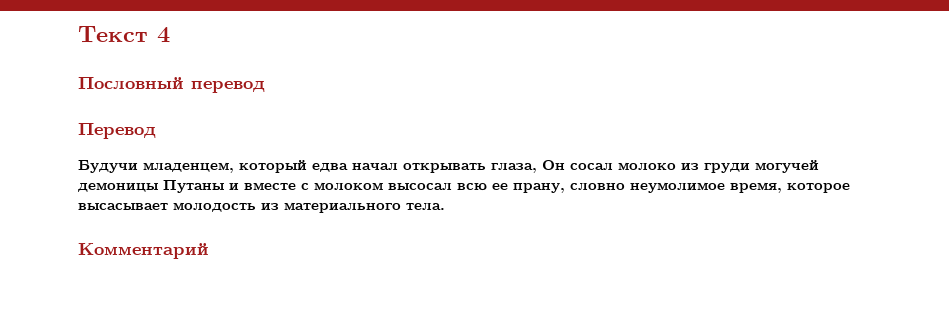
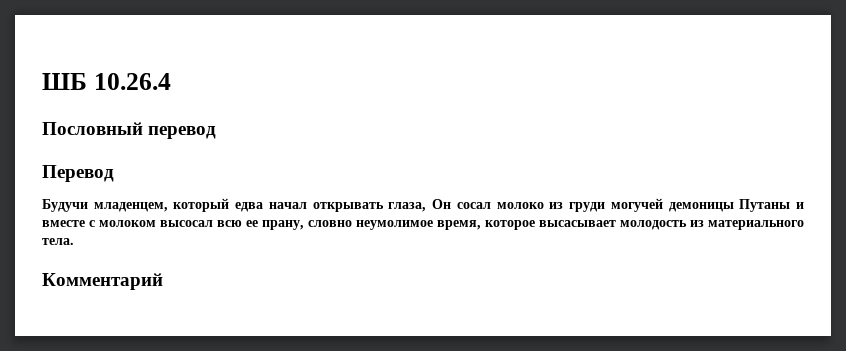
- Текст 4
+ ШБ 10.26.4

